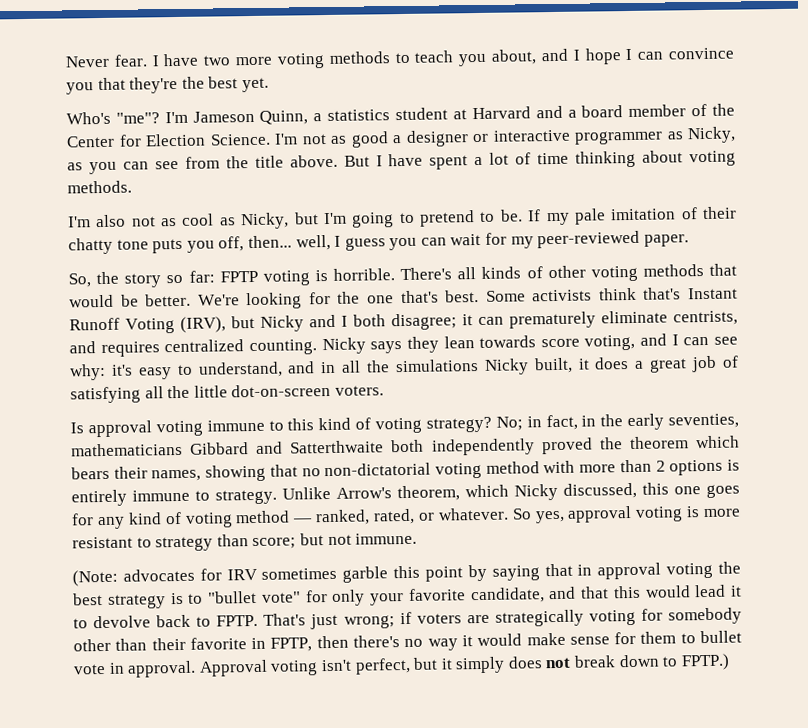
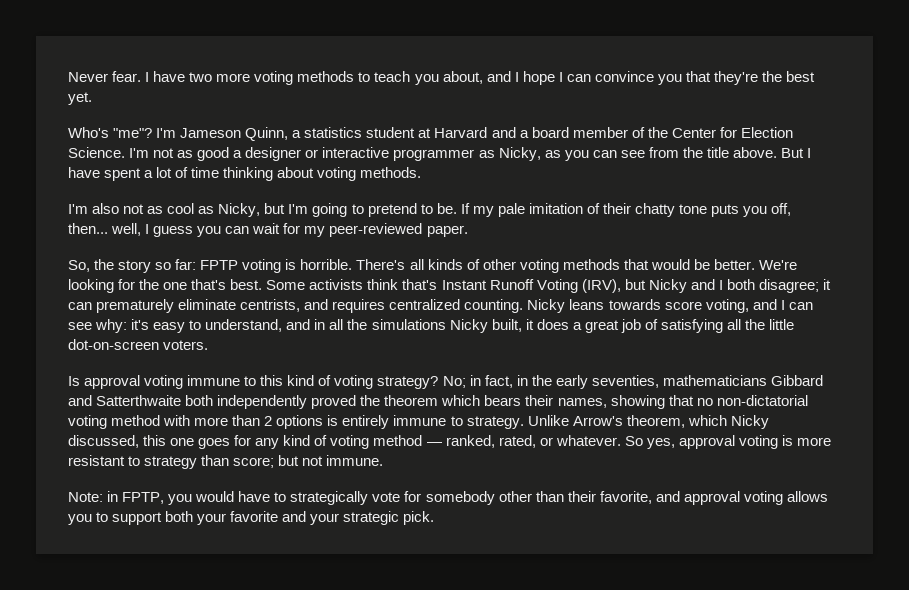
- Nicky says they lean towards score voting, and I can see why: it's easy to understand, and in all the simulations Nicky built, it does a great job of satisfying all the little dot-on-screen voters.
+ Nicky leans towards score voting, and I can see why: it's easy to understand, and in all the simulations Nicky built, it does a great job of satisfying all the little dot-on-screen voters.
- (Note: advocates for IRV sometimes garble this point by saying that in approval voting the best strategy is to "bullet vote" for only your favorite candidate, and that this would lead it to devolve back to FPTP. That's just wrong; if voters are strategically voting for somebody other than their favorite in FPTP, then there's no way it would make sense for them to bullet vote in approval. Approval voting isn't perfect, but it simply does not break down to FPTP.)
+ Note: in FPTP, you would have to strategically vote for somebody other than their favorite, and approval voting allows you to support both your favorite and your strategic pick.

